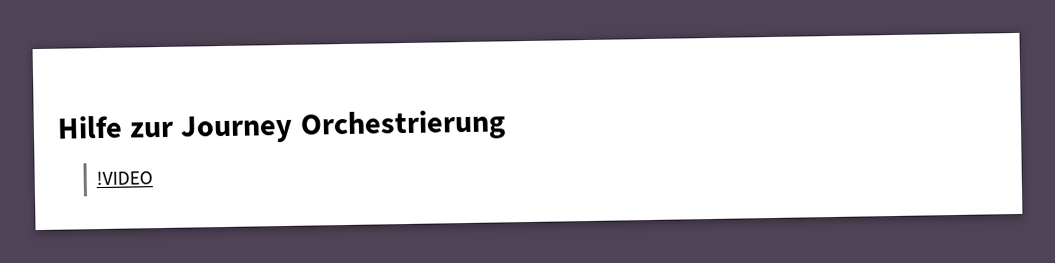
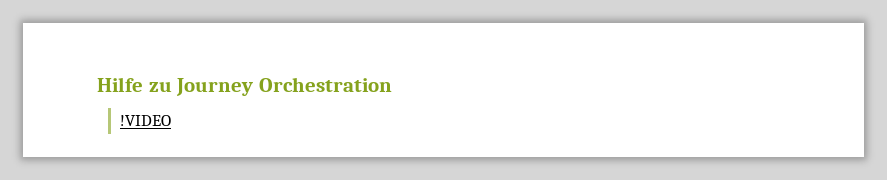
- Hilfe zur Journey Orchestrierung
+ Hilfe zu Journey Orchestration

